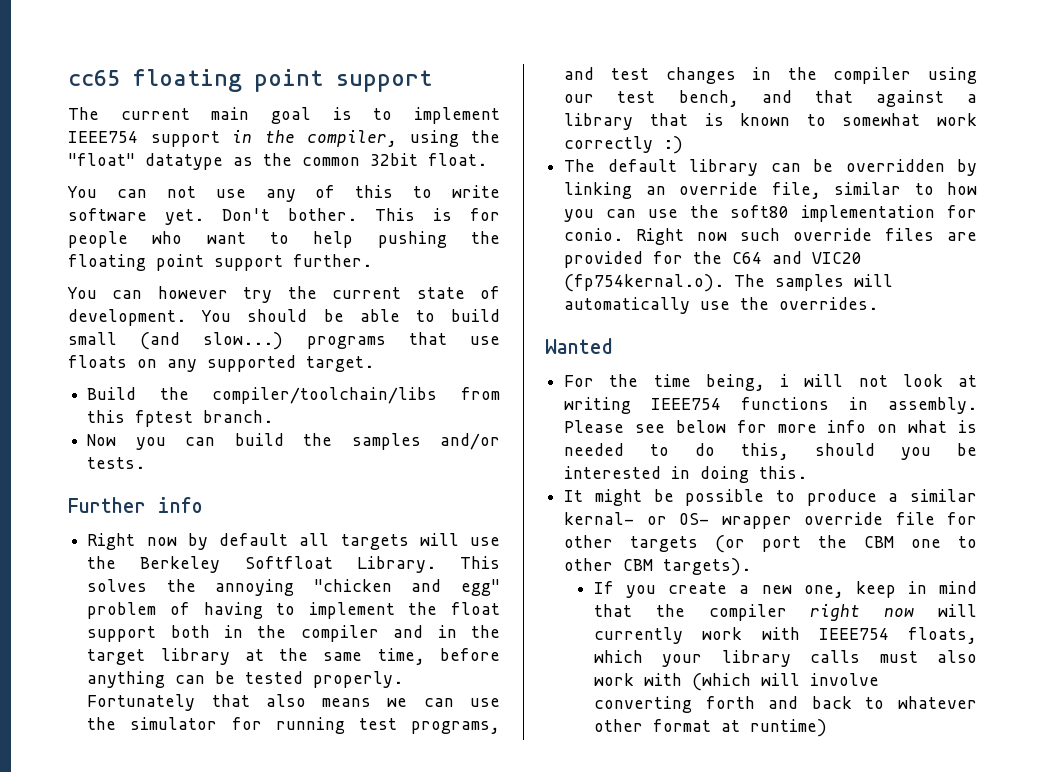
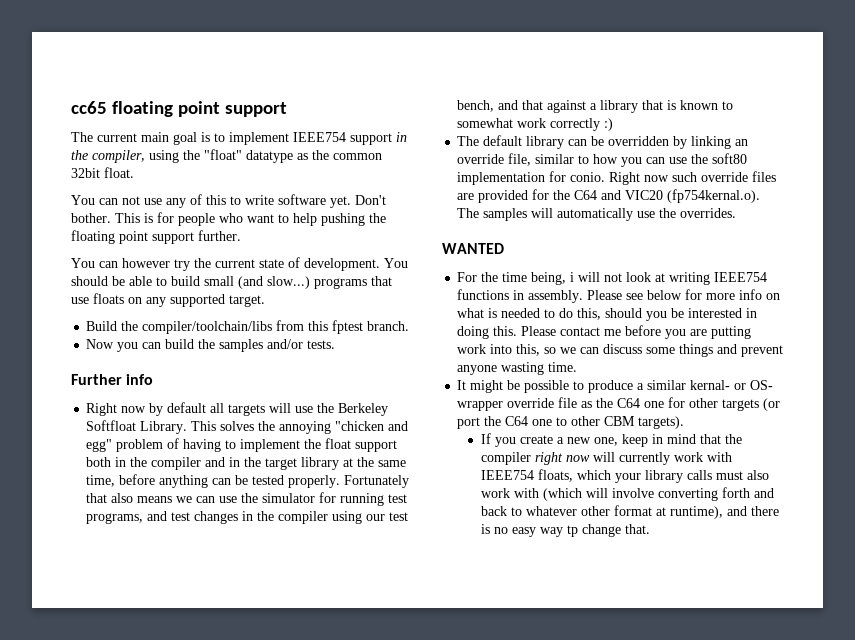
- Wanted
+ WANTED
+ Please contact me before you are putting work into this, so we can discuss some things and prevent anyone wasting time.
- It might be possible to produce a similar kernal- or OS- wrapper override file for other targets (or port the CBM one to other CBM targets).
+ It might be possible to produce a similar kernal- or OS- wrapper override file as the C64 one for other targets (or port the C64 one to other CBM targets).
- If you create a new one, keep in mind that the compiler right now will currently work with IEEE754 floats, which your library calls must also work with (which will involve converting forth and back to whatever other format at runtime)
+ If you create a new one, keep in mind that the compiler right now will currently work with IEEE754 floats, which your library calls must also work with (which will involve converting forth and back to whatever other format at runtime), and there is no easy way tp change that.

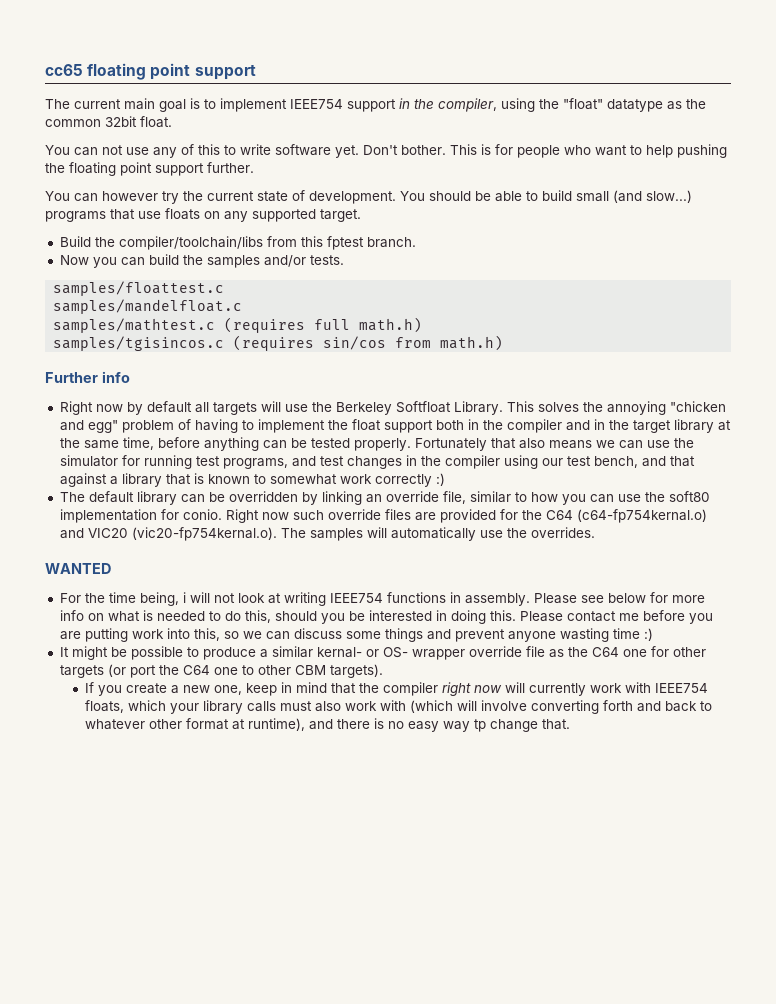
+ samples/floattest.c
+ samples/mandelfloat.c
+ samples/mathtest.c (requires full math.h)
+ samples/tgisincos.c (requires sin/cos from math.h)
- Right now such override files are provided for the C64 and VIC20 (fp754kernal.o). The samples will automatically use the overrides.
+ Right now such override files are provided for the C64 (c64-fp754kernal.o) and VIC20 (vic20-fp754kernal.o). The samples will automatically use the overrides.
- Please contact me before you are putting work into this, so we can discuss some things and prevent anyone wasting time.
+ Please contact me before you are putting work into this, so we can discuss some things and prevent anyone wasting time :)

